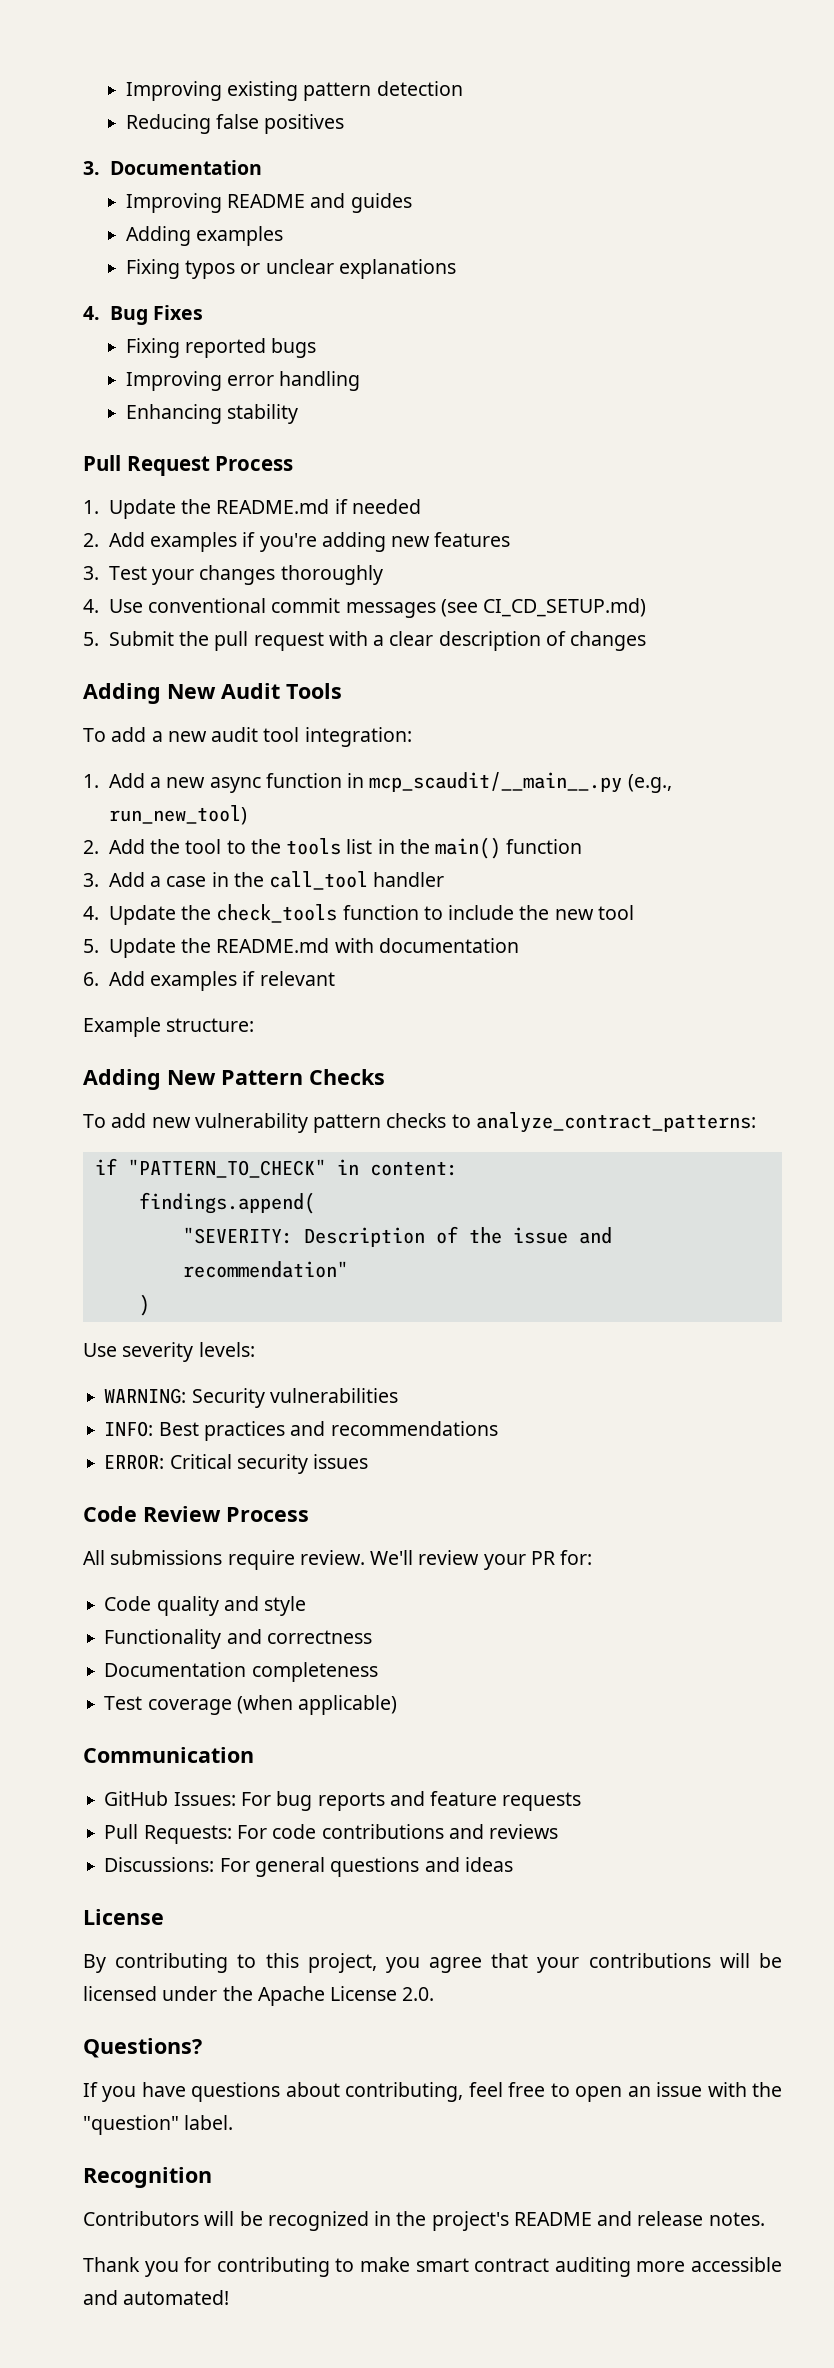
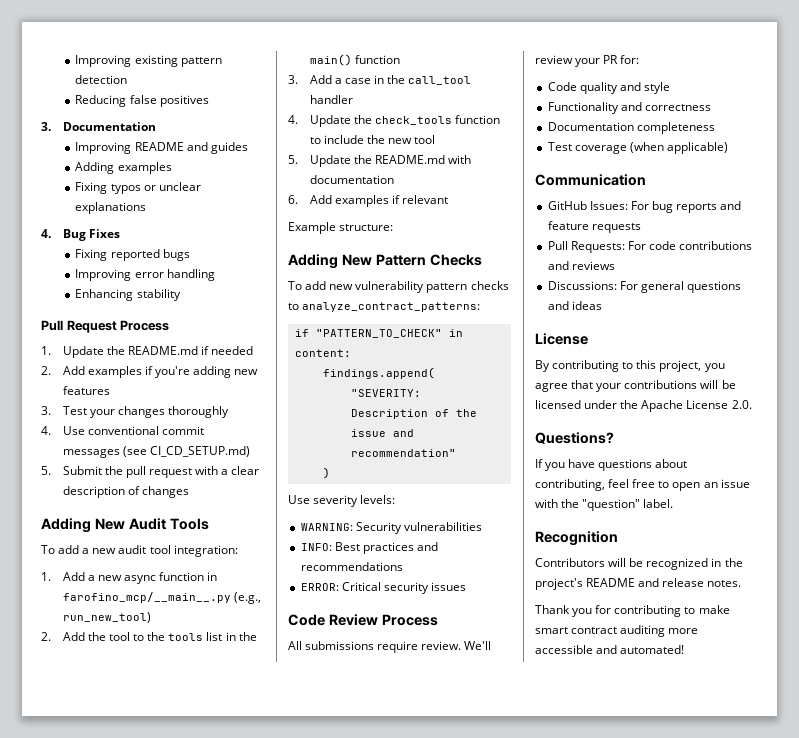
- 1. Add a new async function in mcp_scaudit/__main__.py (e.g., run_new_tool)
+ 1. Add a new async function in farofino_mcp/__main__.py (e.g., run_new_tool)

